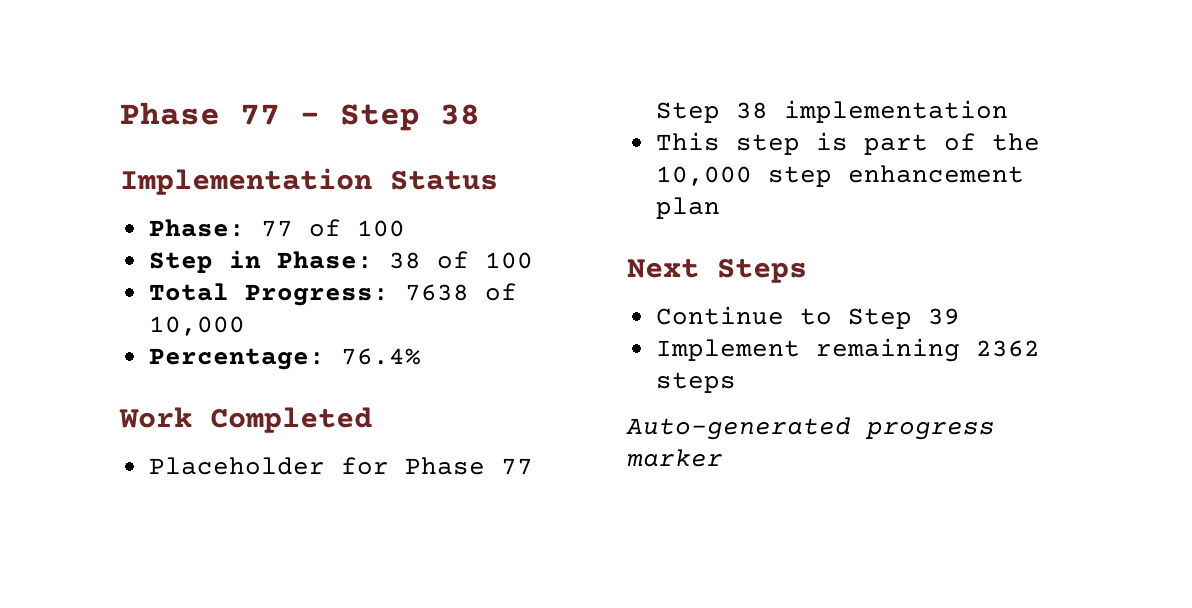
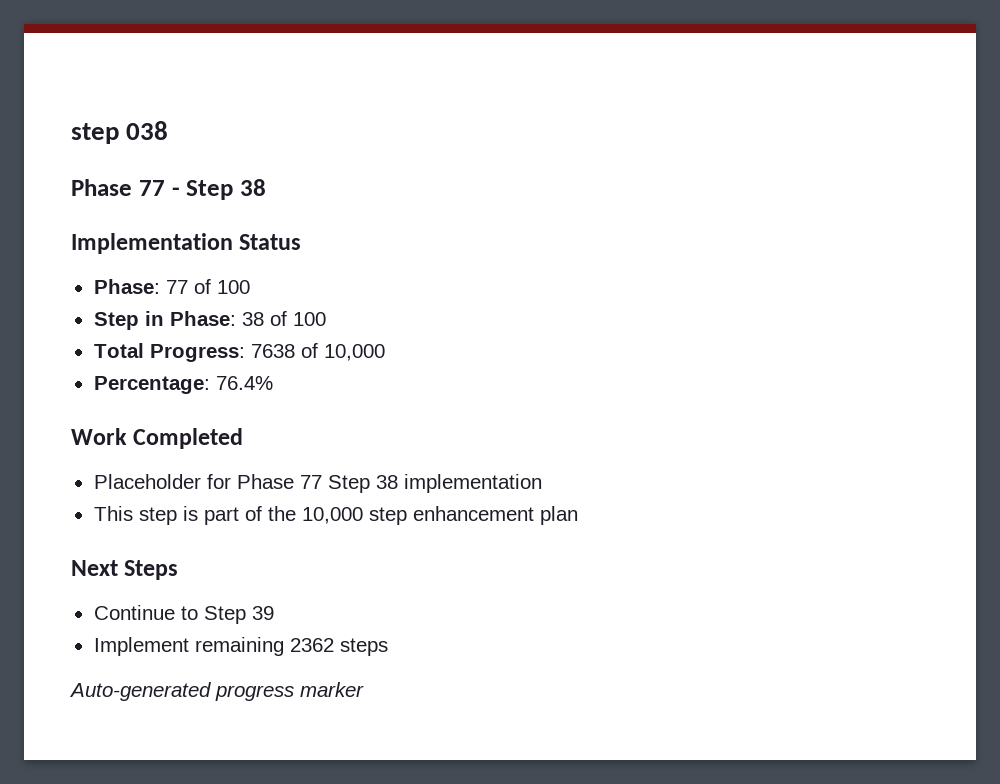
+ step 038

